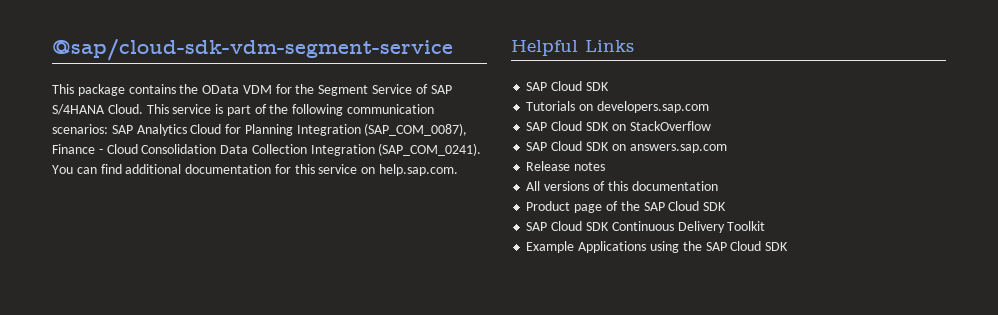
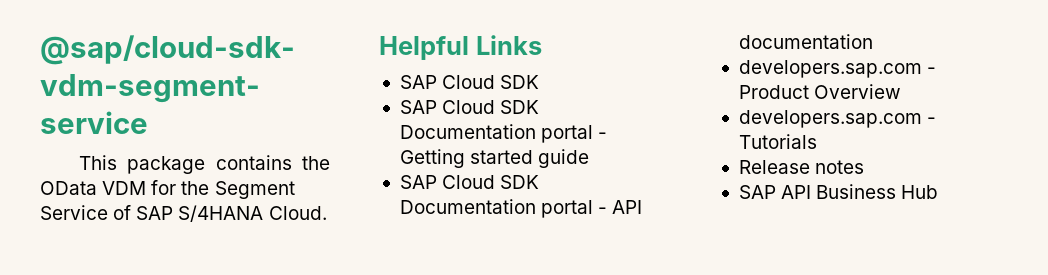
- This service is part of the following communication scenarios: SAP Analytics Cloud for Planning Integration (SAP_COM_0087), Finance - Cloud Consolidation Data Collection Integration (SAP_COM_0241). You can find additional documentation for this service on help.sap.com.
- Tutorials on developers.sap.com
- SAP Cloud SDK on StackOverflow
- SAP Cloud SDK on answers.sap.com
+ SAP Cloud SDK Documentation portal - Getting started guide
+ SAP Cloud SDK Documentation portal - API documentation
+ developers.sap.com - Product Overview
+ developers.sap.com - Tutorials
  Release notes
- All versions of this documentation
- Product page of the SAP Cloud SDK
- SAP Cloud SDK Continuous Delivery Toolkit
- Example Applications using the SAP Cloud SDK
+ SAP API Business Hub

